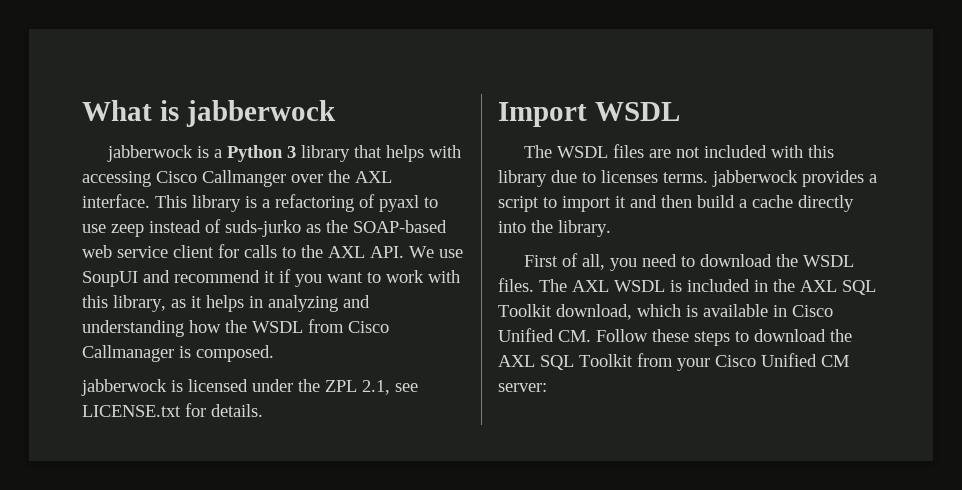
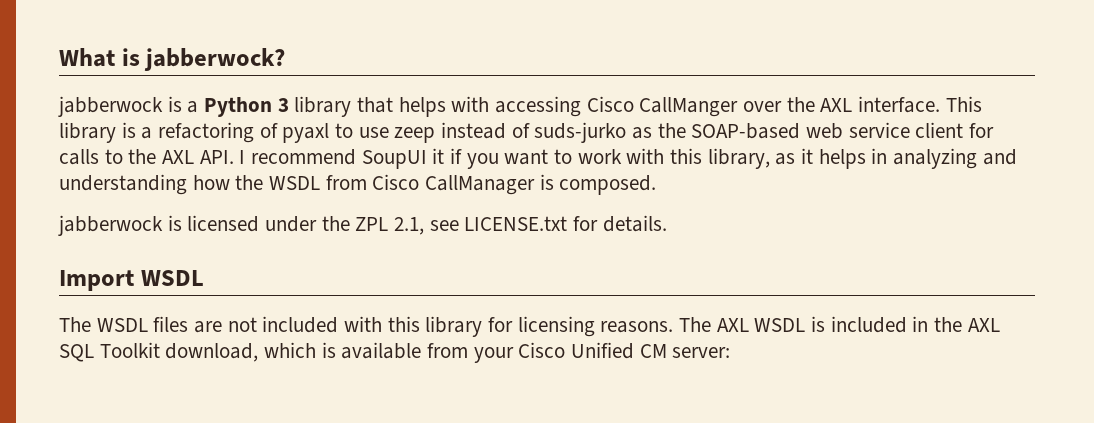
- What is jabberwock
+ What is jabberwock?
- jabberwock is a Python 3 library that helps with accessing Cisco Callmanger over the AXL interface.
+ jabberwock is a Python 3 library that helps with accessing Cisco CallManger over the AXL interface.
- This library is a refactoring of pyaxl to use zeep instead of suds-jurko as the SOAP-based web service client for calls to the AXL API. We use SoupUI and recommend it if you want to work with this library, as it helps in analyzing and understanding how the WSDL from Cisco Callmanager is composed.
+ This library is a refactoring of pyaxl to use zeep instead of suds-jurko as the SOAP-based web service client for calls to the AXL API. I recommend SoupUI it if you want to work with this library, as it helps in analyzing and understanding how the WSDL from Cisco CallManager is composed.
- The WSDL files are not included with this library due to licenses terms. jabberwock provides a script to import it and then build a cache directly into the library.
- First of all, you need to download the WSDL files.
+ The WSDL files are not included with this library for licensing reasons.
- The AXL WSDL is included in the AXL SQL Toolkit download, which is available in Cisco Unified CM. Follow these steps to download the AXL SQL Toolkit from your Cisco Unified CM server:
+ The AXL WSDL is included in the AXL SQL Toolkit download, which is available from your Cisco Unified CM server:

